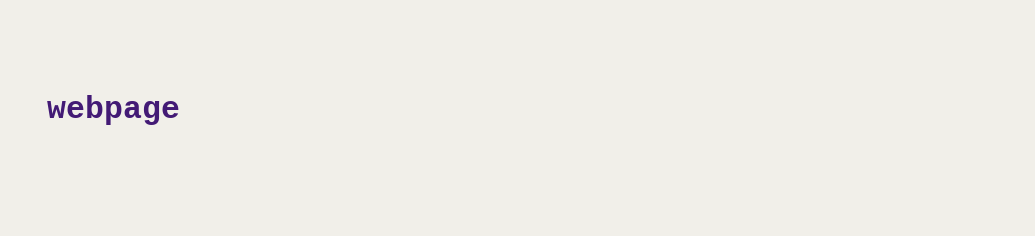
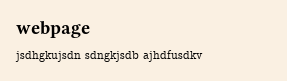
+ jsdhgkujsdn sdngkjsdb ajhdfusdkv

